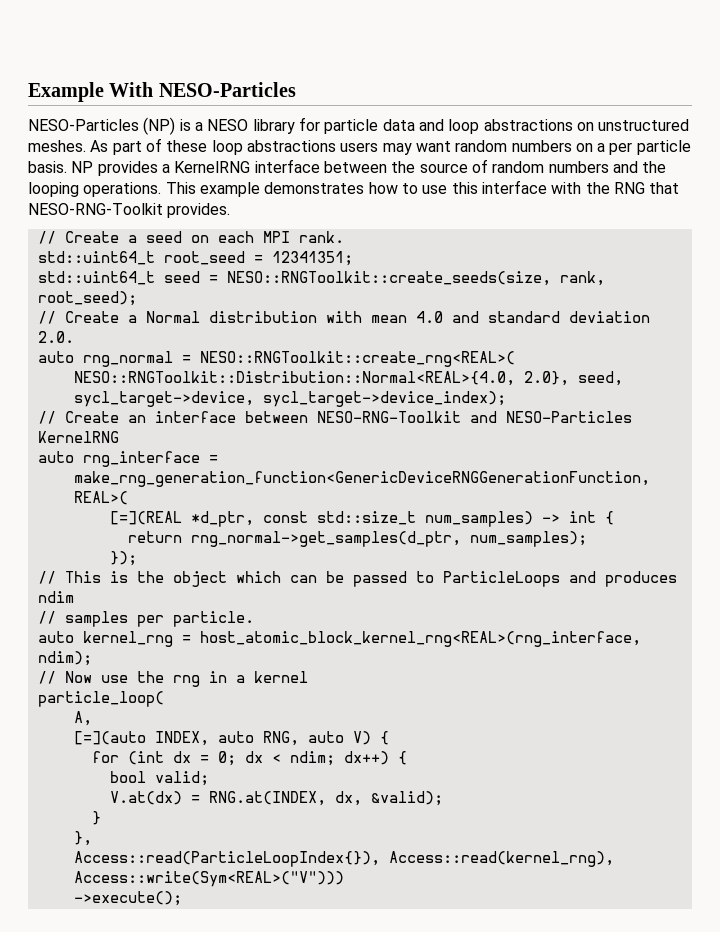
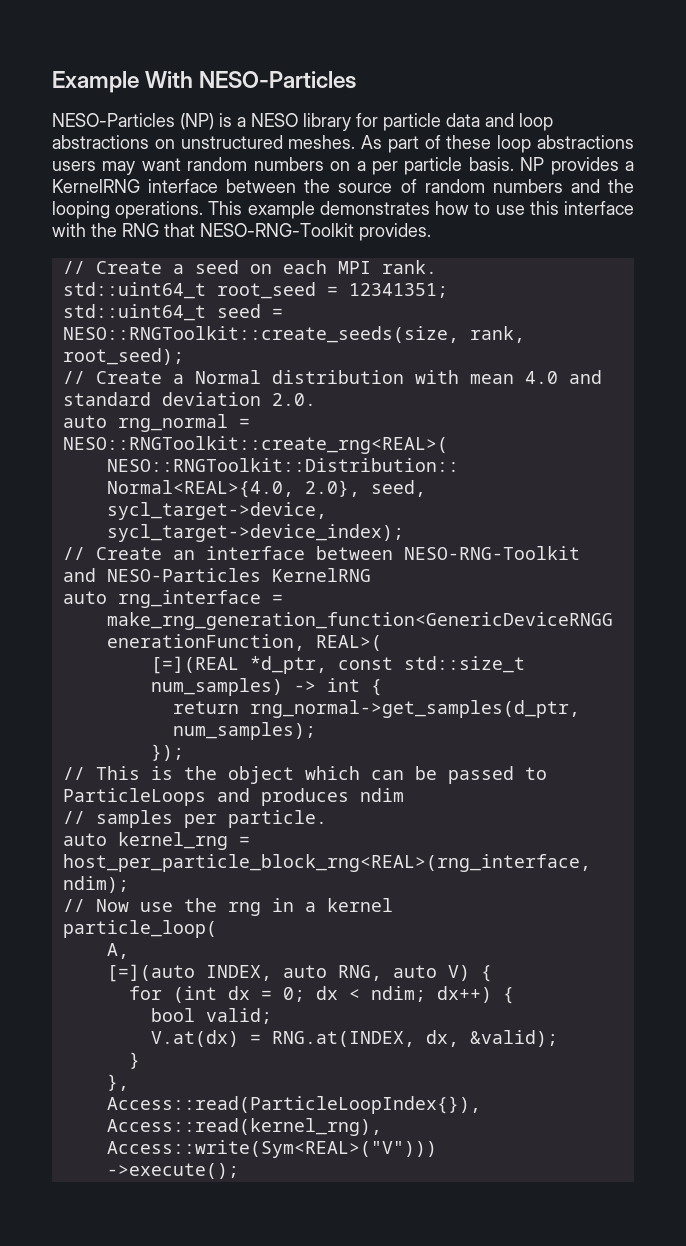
- auto kernel_rng = host_atomic_block_kernel_rng<REAL>(rng_interface, ndim);
+ auto kernel_rng = host_per_particle_block_rng<REAL>(rng_interface, ndim);

